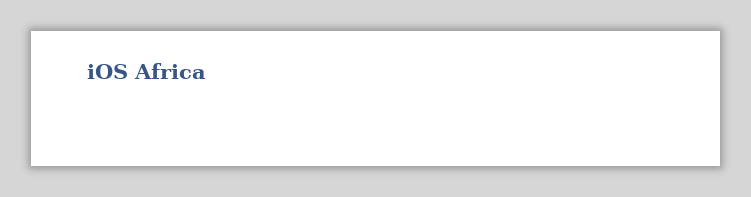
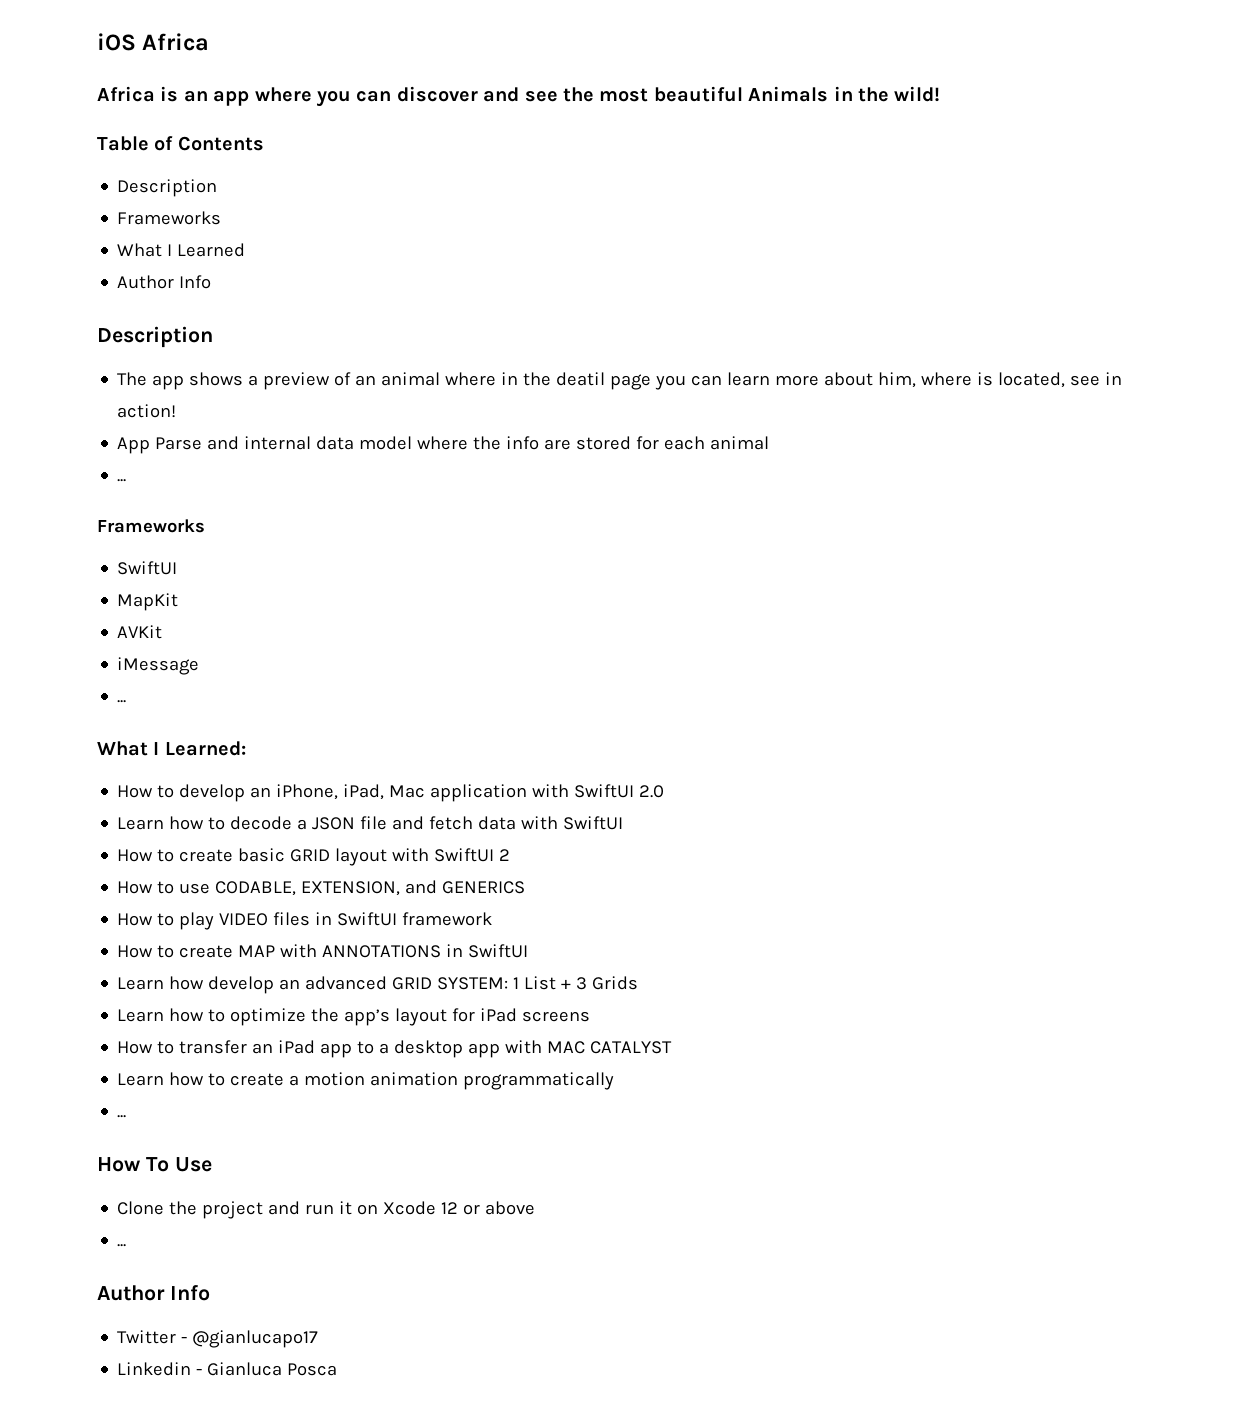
+ Africa is an app where you can discover and see the most beautiful Animals in the wild!
+ Table of Contents
+ Description
+ Frameworks
+ What I Learned
+ Author Info
+ Description
+ The app shows a preview of an animal where in the deatil page you can learn more about him, where is located, see in action!
+ App Parse and internal data model where the info are stored for each animal
+ ...
+ Frameworks
+ SwiftUI
+ MapKit
+ AVKit
+ iMessage
+ ...
+ What I Learned:
+ How to develop an iPhone, iPad, Mac application with SwiftUI 2.0
+ Learn how to decode a JSON file and fetch data with SwiftUI
+ How to create basic GRID layout with SwiftUI 2
+ How to use CODABLE, EXTENSION, and GENERICS
+ How to play VIDEO files in SwiftUI framework
+ How to create MAP with ANNOTATIONS in SwiftUI
+ Learn how develop an advanced GRID SYSTEM: 1 List + 3 Grids
+ Learn how to optimize the app’s layout for iPad screens
+ How to transfer an iPad app to a desktop app with MAC CATALYST
+ Learn how to create a motion animation programmatically
+ ...
+ How To Use
+ Clone the project and run it on Xcode 12 or above
+ ...
+ Author Info
+ Twitter - @gianlucapo17
+ Linkedin - Gianluca Posca

